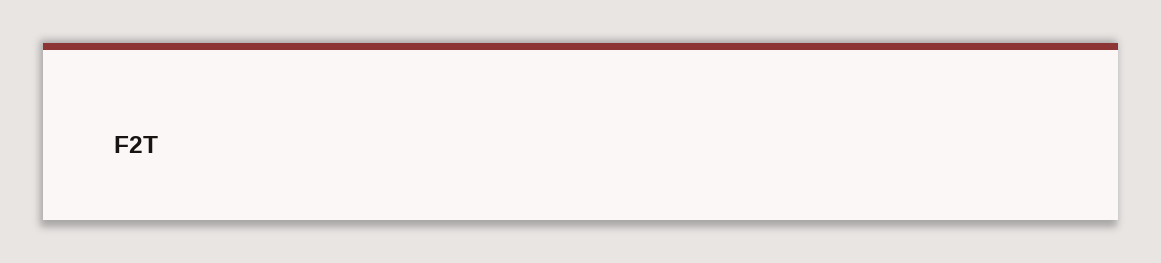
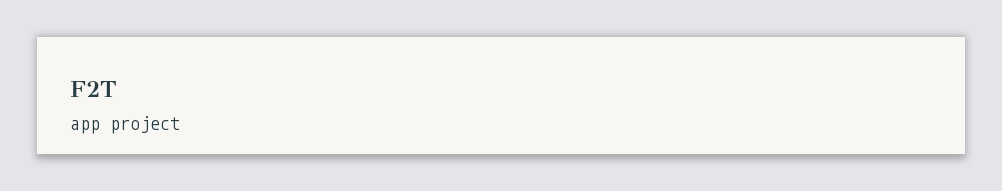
+ app project

